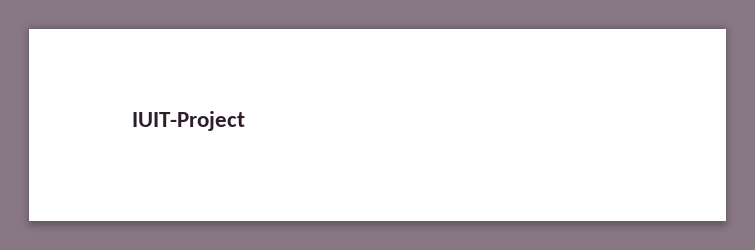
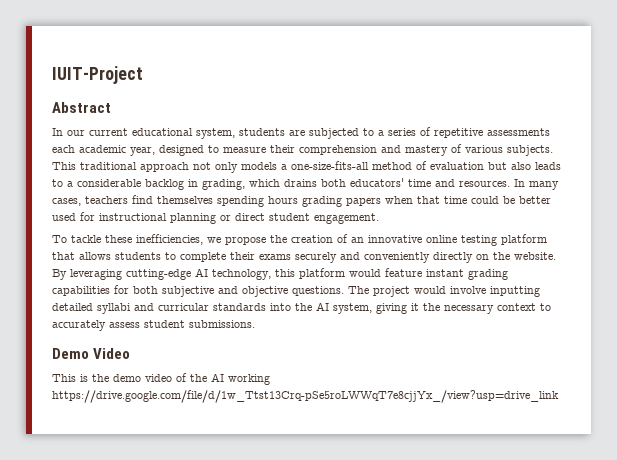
+ Abstract
+ In our current educational system, students are subjected to a series of repetitive assessments each academic year, designed to measure their comprehension and mastery of various subjects. This traditional approach not only models a one-size-fits-all method of evaluation but also leads to a considerable backlog in grading, which drains both educators' time and resources. In many cases, teachers find themselves spending hours grading papers when that time could be better used for instructional planning or direct student engagement.
+ To tackle these inefficiencies, we propose the creation of an innovative online testing platform that allows students to complete their exams securely and conveniently directly on the website. By leveraging cutting-edge AI technology, this platform would feature instant grading capabilities for both subjective and objective questions. The project would involve inputting detailed syllabi and curricular standards into the AI system, giving it the necessary context to accurately assess student submissions.
+ Demo Video
+ This is the demo video of the AI working https://drive.google.com/file/d/1w_Ttst13Crq-pSe5roLWWqT7e8cjjYx_/view?usp=drive_link

